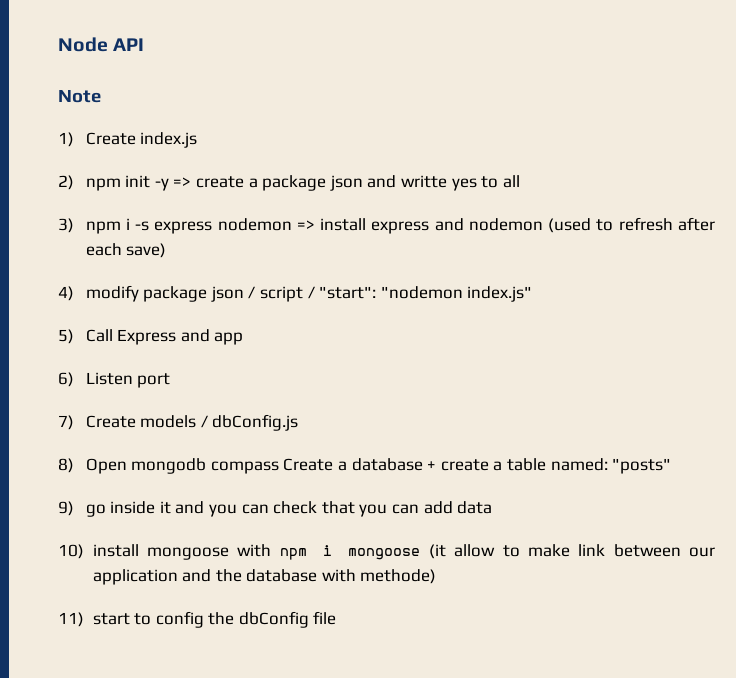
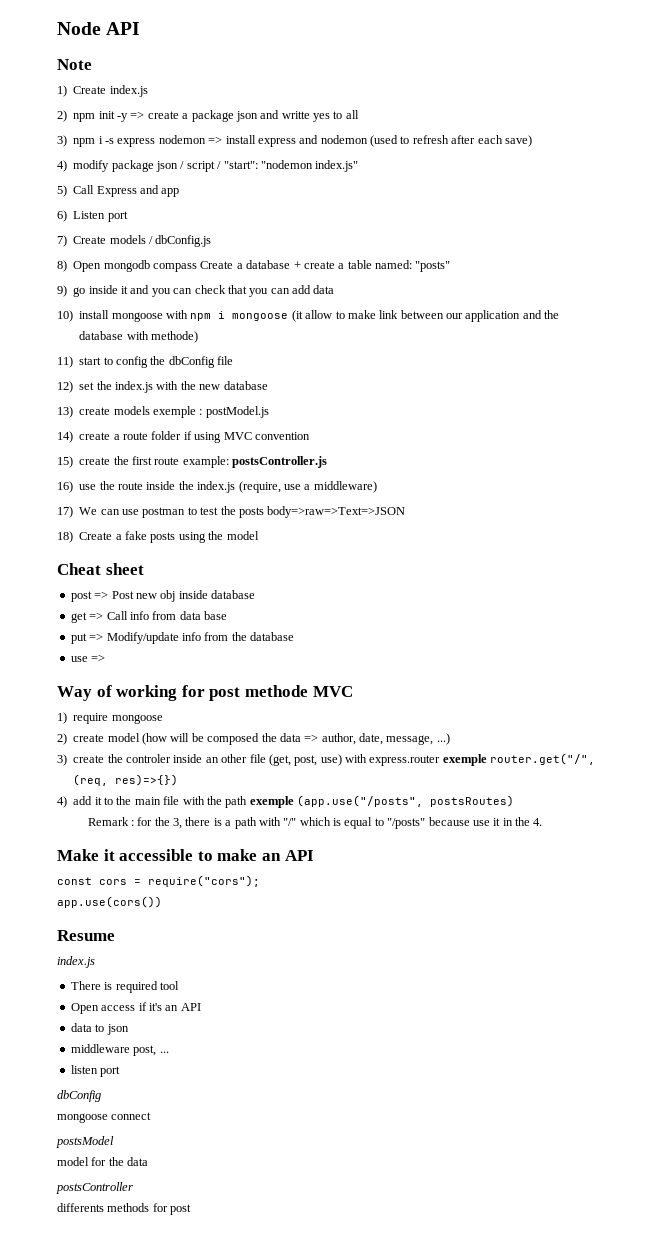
+ 12) set the index.js with the new database
+ 13) create models exemple : postModel.js
+ 14) create a route folder if using MVC convention
+ 15) create the first route example: postsController.js
+ 16) use the route inside the index.js (require, use a middleware)
+ 17) We can use postman to test the posts body=>raw=>Text=>JSON
+ 18) Create a fake posts using the model
+ Cheat sheet
+ post => Post new obj inside database
+ get => Call info from data base
+ put => Modify/update info from the database
+ use =>
+ Way of working for post methode MVC
+ 1) require mongoose
+ 2) create model (how will be composed the data => author, date, message, ...)
+ 3) create the controler inside an other file (get, post, use) with express.router exemple router.get("/", (req, res)=>{})
+ 4) add it to the main file with the path exemple (app.use("/posts", postsRoutes)
+ Remark : for the 3, there is a path with "/" which is equal to "/posts" because use it in the 4.
+ Make it accessible to make an API
+ const cors = require("cors");
+ app.use(cors())
+ Resume
+ index.js
+ There is required tool
+ Open access if it's an API
+ data to json
+ middleware post, ...
+ listen port
+ dbConfig
+ mongoose connect
+ postsModel
+ model for the data
+ postsController
+ differents methods for post

